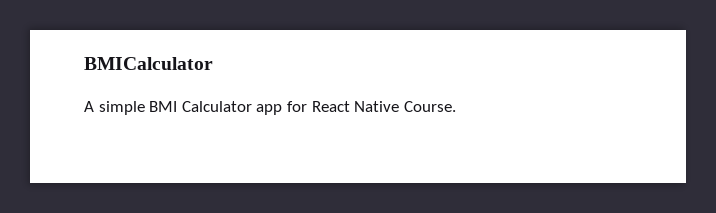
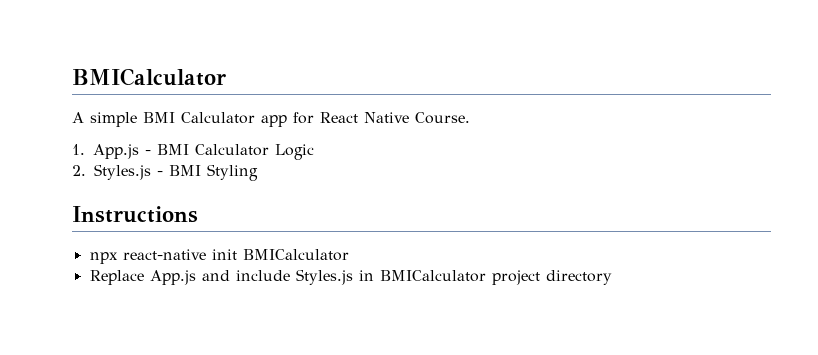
+ 1. App.js - BMI Calculator Logic
+ 2. Styles.js - BMI Styling
+ Instructions
+ npx react-native init BMICalculator
+ Replace App.js and include Styles.js in BMICalculator project directory

